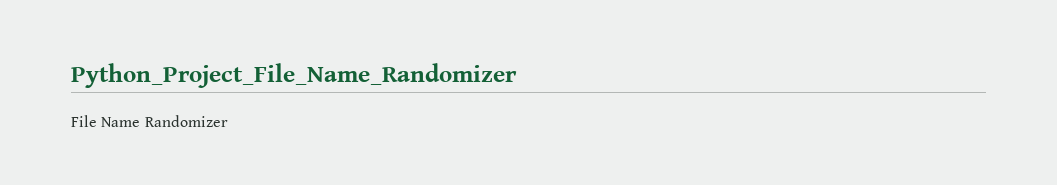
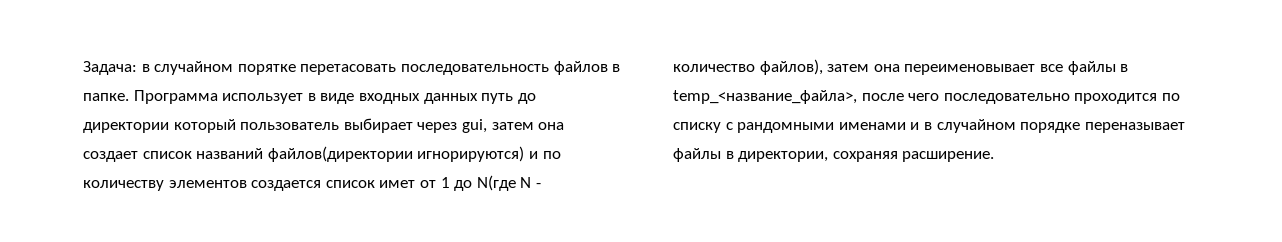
- Python_Project_File_Name_Randomizer
- File Name Randomizer
+ Задача: в случайном порятке перетасовать последовательность файлов в папке. Программа использует в виде входных данных путь до директории который пользователь выбирает через gui, затем она создает список названий файлов(директории игнорируются) и по количеству элементов создается список имет от 1 до N(где N - количество файлов), затем она переименовывает все файлы в temp_<название_файла>, после чего последовательно проходится по списку с рандомными именами и в случайном порядке переназывает файлы в директории, сохраняя расширение.

